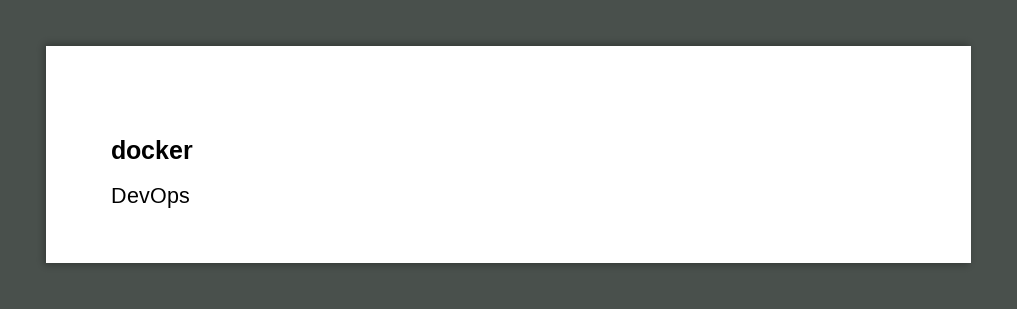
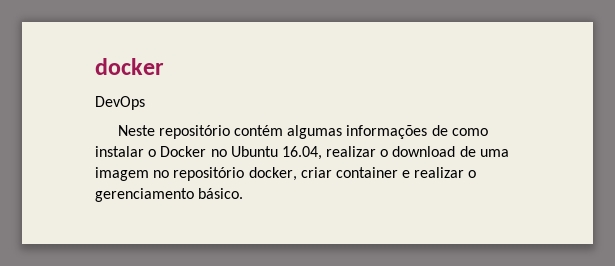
+ Neste repositório contém algumas informações de como instalar o Docker no Ubuntu 16.04, realizar o download de uma imagem no repositório docker, criar container e realizar o gerenciamento básico.

